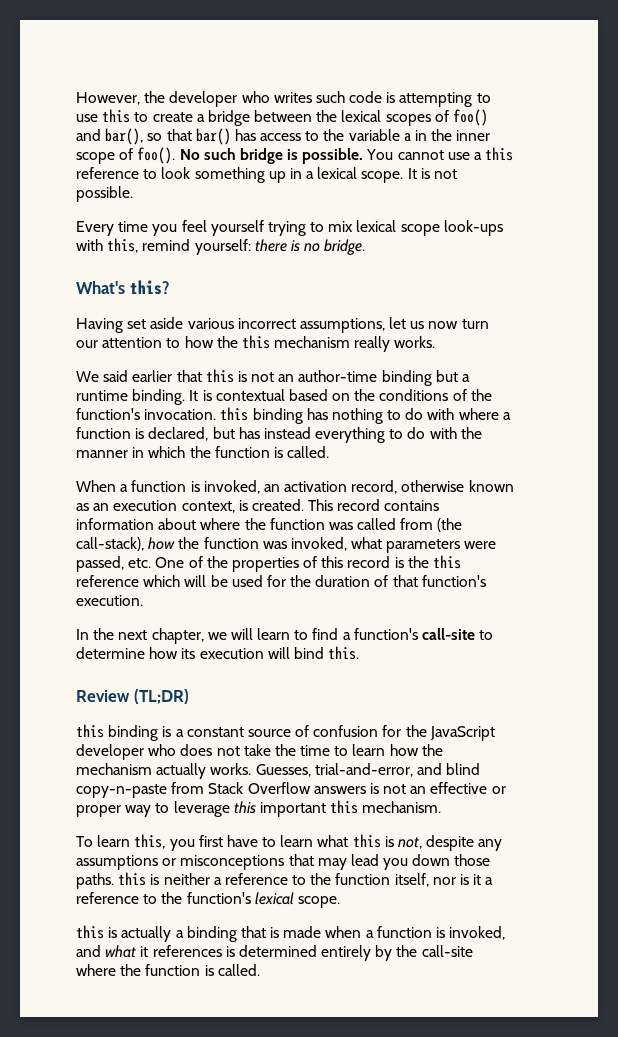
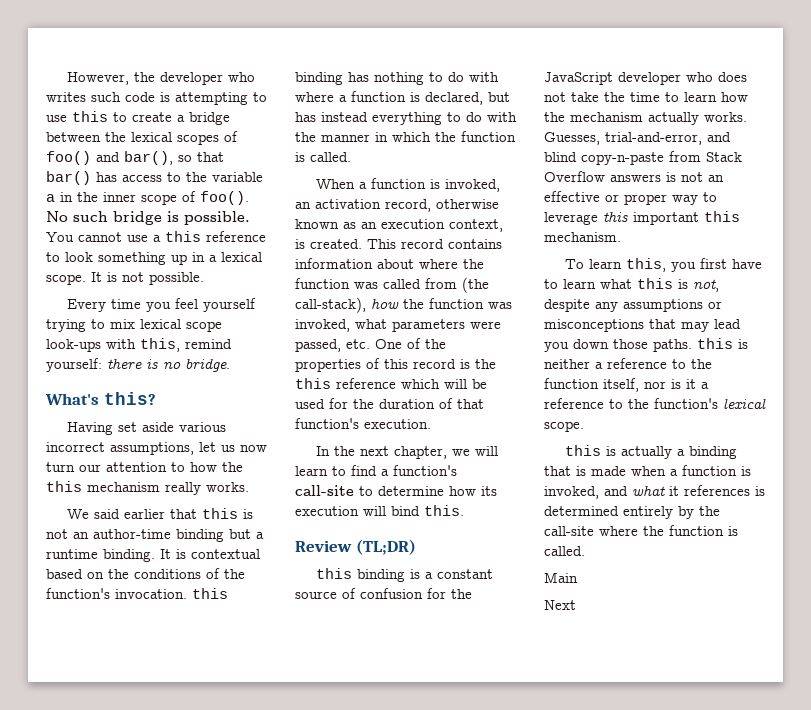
+ Main
+ Next

